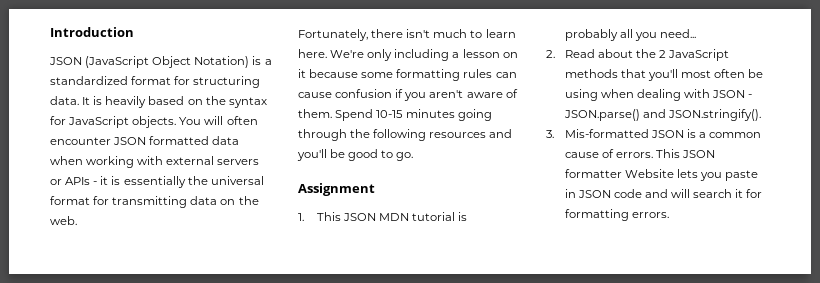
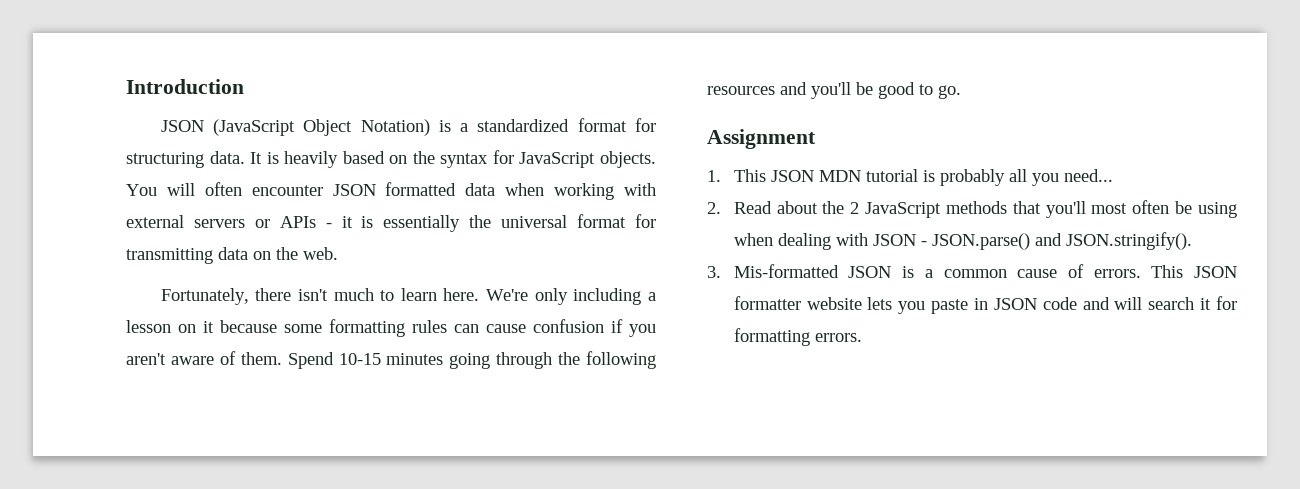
- This JSON formatter Website lets you paste in JSON code and will search it for formatting errors.
+ This JSON formatter website lets you paste in JSON code and will search it for formatting errors.

